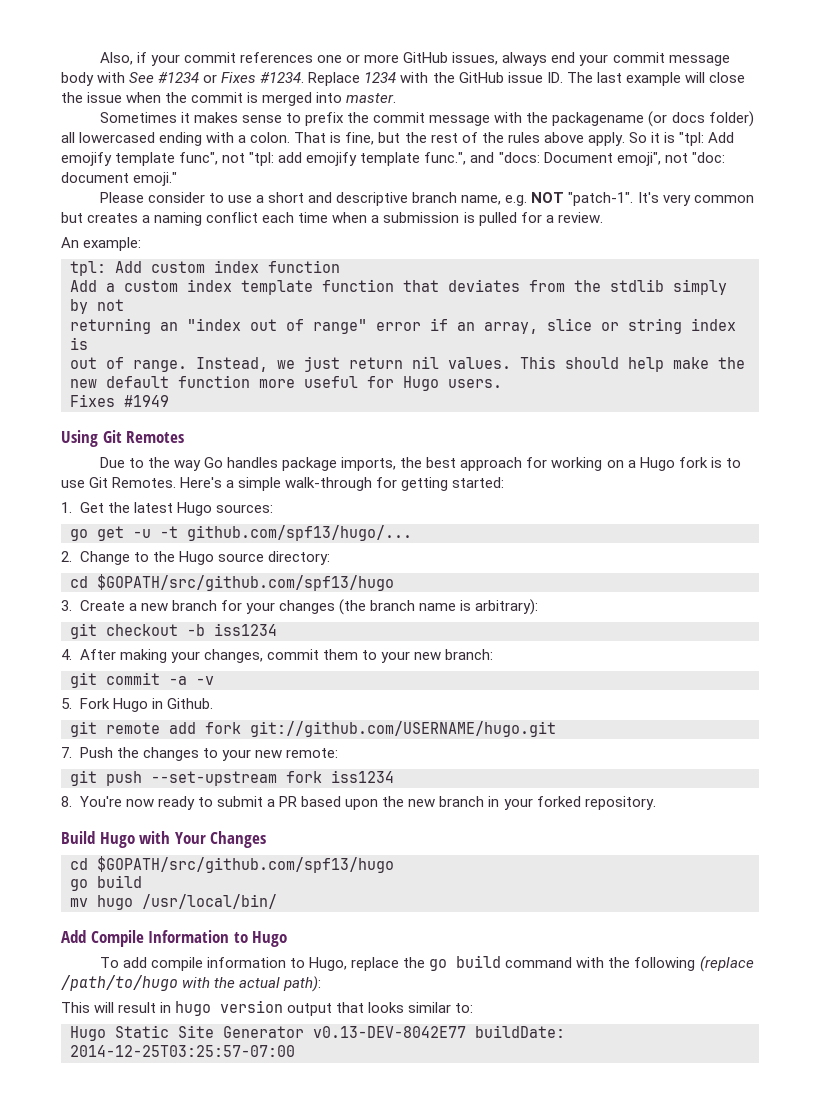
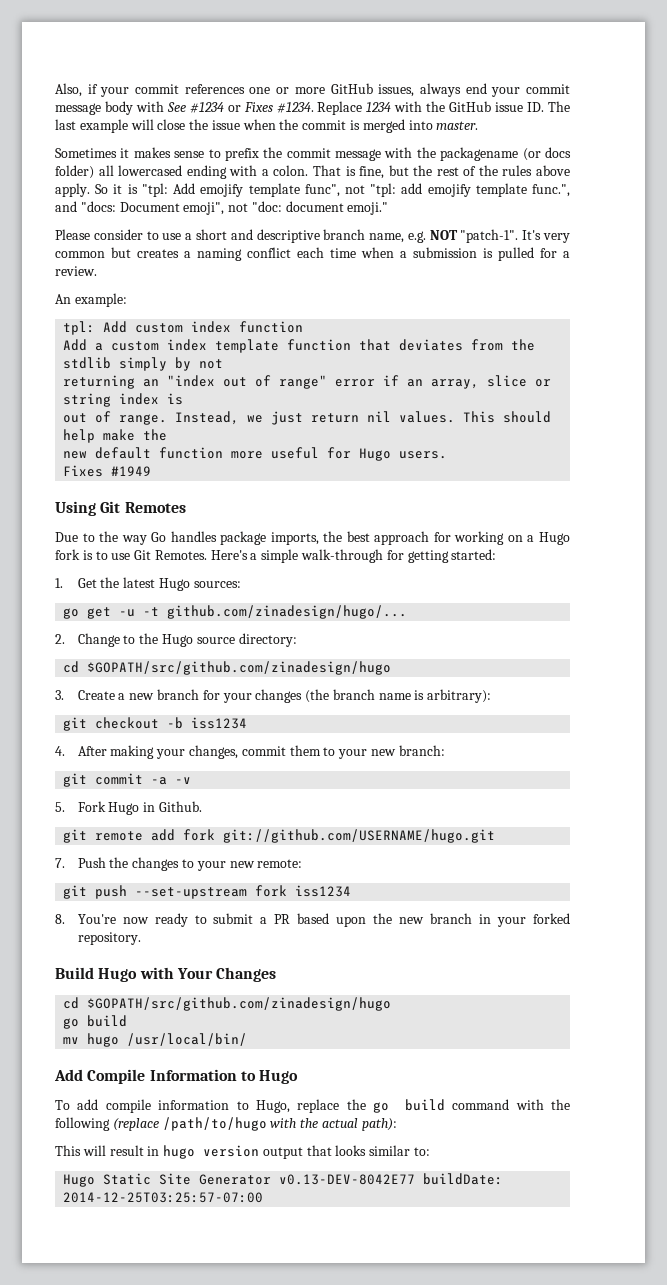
- go get -u -t github.com/spf13/hugo/...
+ go get -u -t github.com/zinadesign/hugo/...
  2. Change to the Hugo source directory:
- cd $GOPATH/src/github.com/spf13/hugo
+ cd $GOPATH/src/github.com/zinadesign/hugo
  Build Hugo with Your Changes
- cd $GOPATH/src/github.com/spf13/hugo
+ cd $GOPATH/src/github.com/zinadesign/hugo

